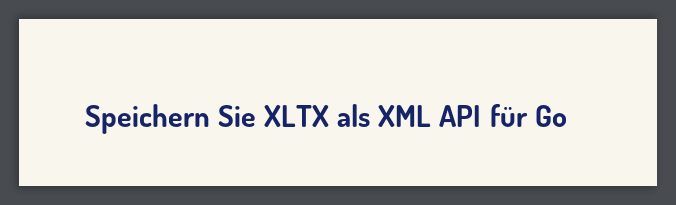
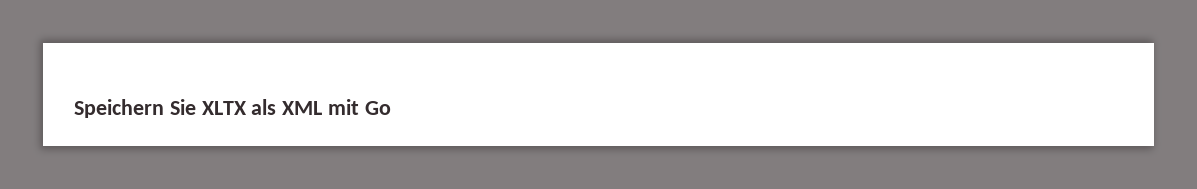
- Speichern Sie XLTX als XML API für Go
+ Speichern Sie XLTX als XML mit Go

